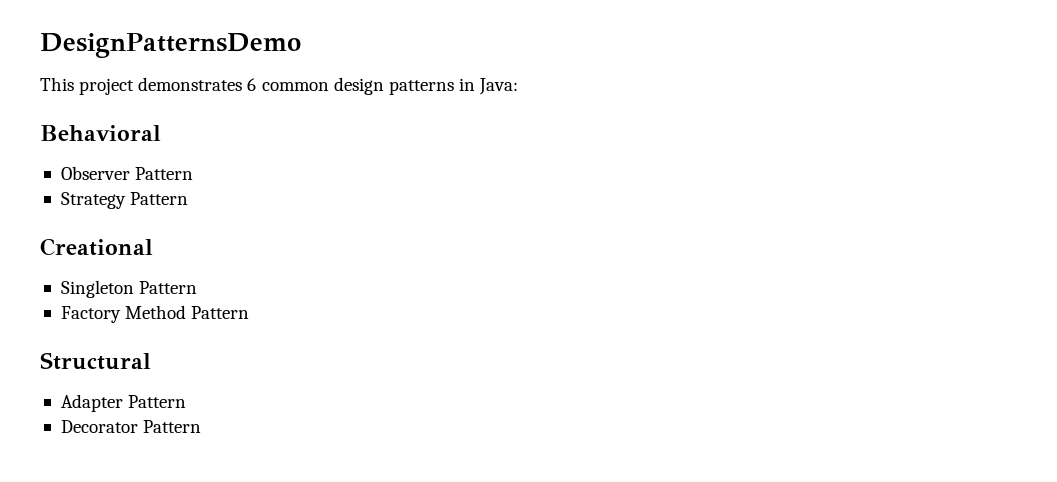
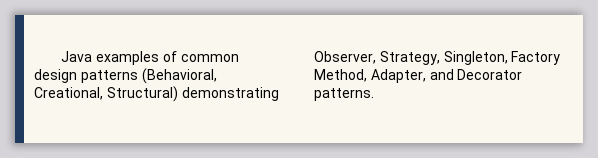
- DesignPatternsDemo
- This project demonstrates 6 common design patterns in Java:
- Behavioral
- Observer Pattern
- Strategy Pattern
- Creational
- Singleton Pattern
- Factory Method Pattern
- Structural
- Adapter Pattern
- Decorator Pattern
+ Java examples of common design patterns (Behavioral, Creational, Structural) demonstrating Observer, Strategy, Singleton, Factory Method, Adapter, and Decorator patterns.

